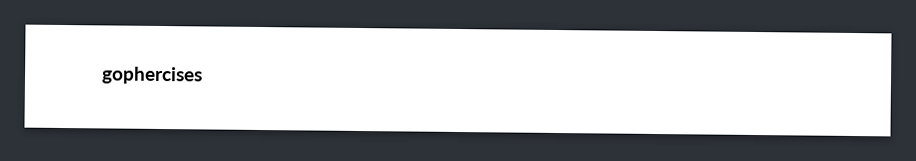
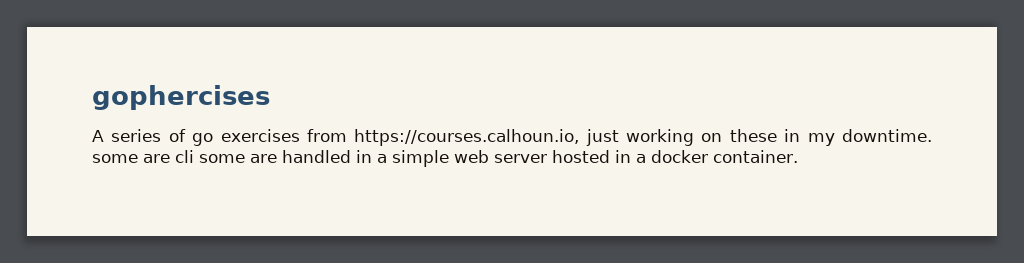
+ A series of go exercises from https://courses.calhoun.io, just working on these in my downtime. some are cli some are handled in a simple web server hosted in a docker container.

